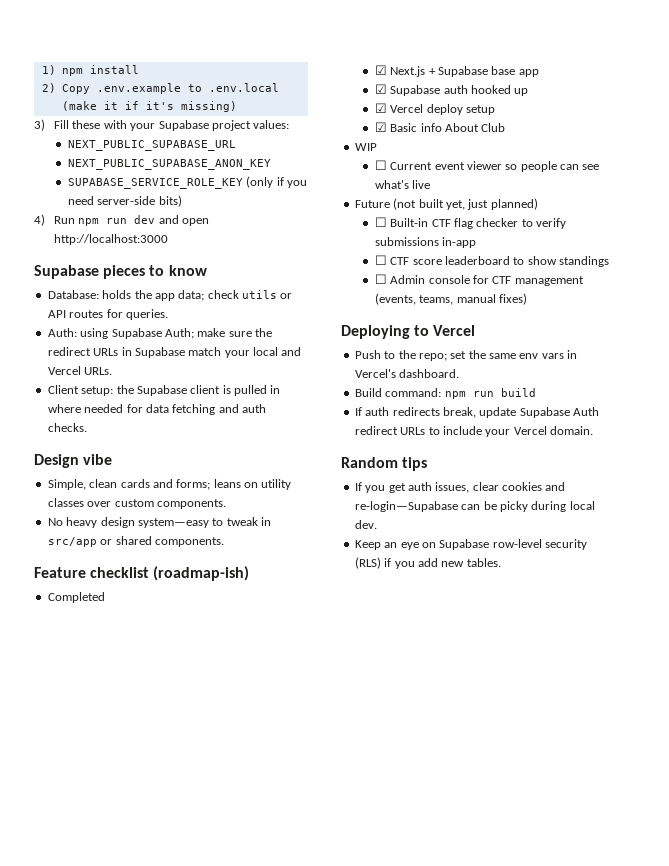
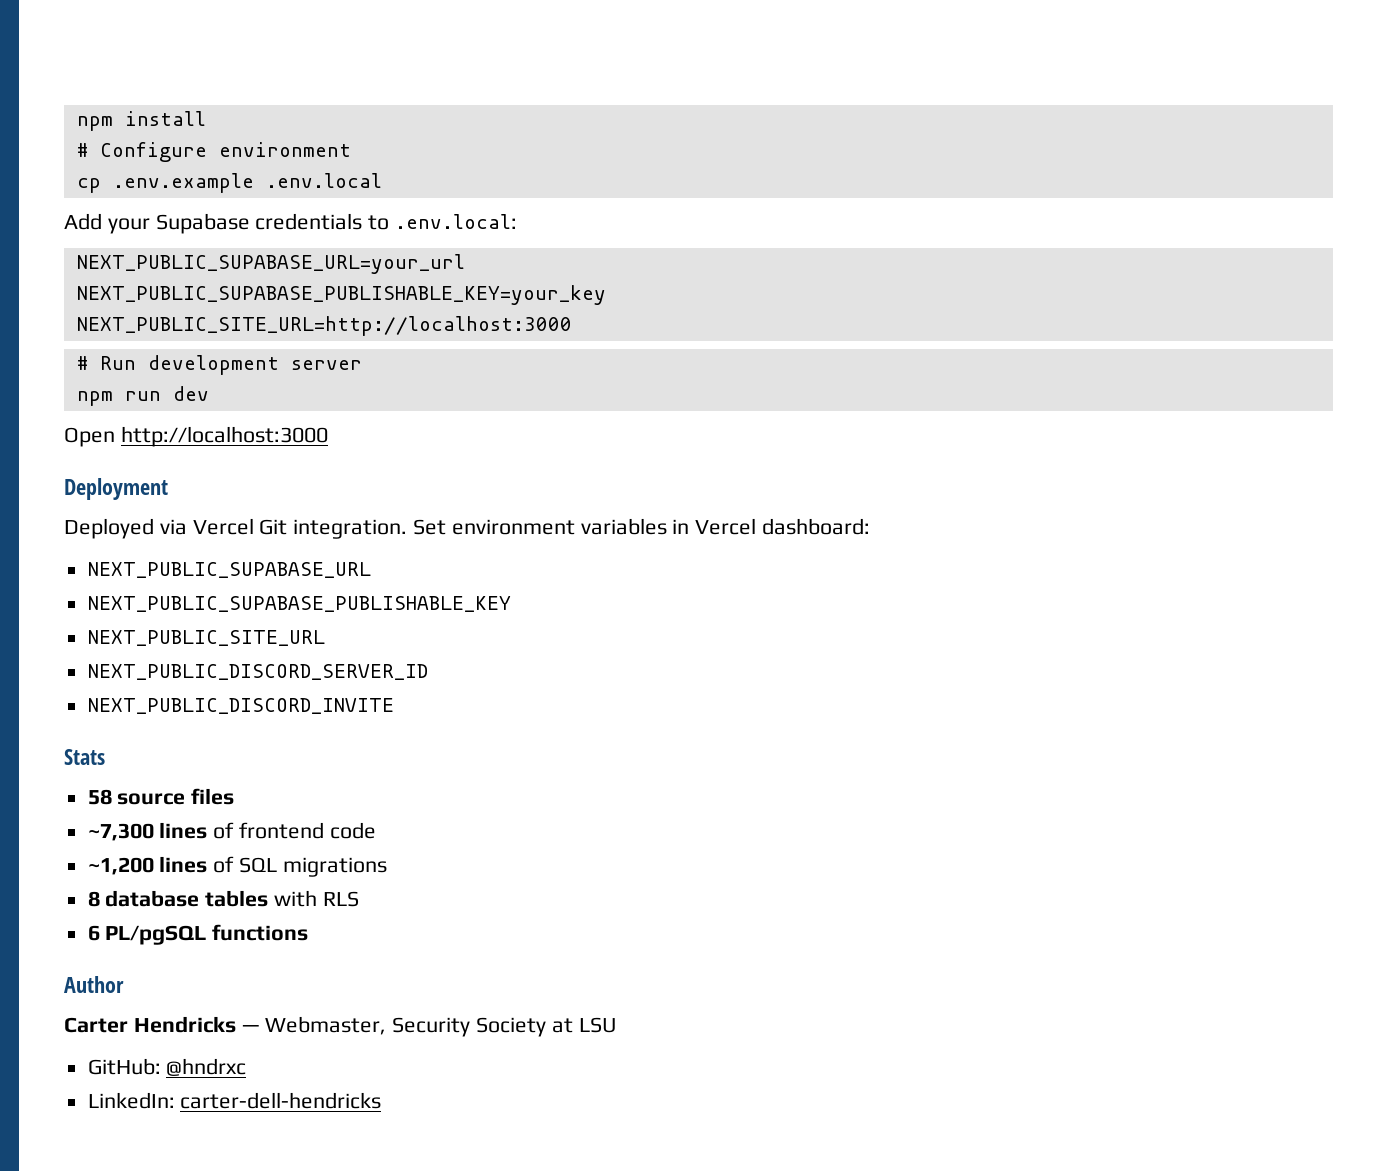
- 1) npm install
+ npm install
- 2) Copy .env.example to .env.local (make it if it's missing)
- 3) Fill these with your Supabase project values:
+ # Configure environment
+ cp .env.example .env.local
+ Add your Supabase credentials to .env.local:
+ NEXT_PUBLIC_SUPABASE_URL=your_url
+ NEXT_PUBLIC_SUPABASE_PUBLISHABLE_KEY=your_key
+ NEXT_PUBLIC_SITE_URL=http://localhost:3000
+ # Run development server
+ npm run dev
+ Open http://localhost:3000
+ Deployment
+ Deployed via Vercel Git integration. Set environment variables in Vercel dashboard:
  NEXT_PUBLIC_SUPABASE_URL
- NEXT_PUBLIC_SUPABASE_ANON_KEY
- SUPABASE_SERVICE_ROLE_KEY (only if you need server-side bits)
- 4) Run npm run dev and open http://localhost:3000
- Supabase pieces to know
- Database: holds the app data; check utils or API routes for queries.
- Auth: using Supabase Auth; make sure the redirect URLs in Supabase match your local and Vercel URLs.
- Client setup: the Supabase client is pulled in where needed for data fetching and auth checks.
- Design vibe
- Simple, clean cards and forms; leans on utility classes over custom components.
- No heavy design system—easy to tweak in src/app or shared components.
- Feature checklist (roadmap-ish)
- Completed
- ☑ Next.js + Supabase base app
- ☑ Supabase auth hooked up
- ☑ Vercel deploy setup
- ☑ Basic info About Club
- WIP
- ☐ Current event viewer so people can see what's live
- Future (not built yet, just planned)
- ☐ Built-in CTF flag checker to verify submissions in-app
- ☐ CTF score leaderboard to show standings
- ☐ Admin console for CTF management (events, teams, manual fixes)
- Deploying to Vercel
- Push to the repo; set the same env vars in Vercel's dashboard.
- Build command: npm run build
- If auth redirects break, update Supabase Auth redirect URLs to include your Vercel domain.
- Random tips
- If you get auth issues, clear cookies and re-login—Supabase can be picky during local dev.
- Keep an eye on Supabase row-level security (RLS) if you add new tables.
+ NEXT_PUBLIC_SUPABASE_PUBLISHABLE_KEY
+ NEXT_PUBLIC_SITE_URL
+ NEXT_PUBLIC_DISCORD_SERVER_ID
+ NEXT_PUBLIC_DISCORD_INVITE
+ Stats
+ 58 source files
+ ~7,300 lines of frontend code
+ ~1,200 lines of SQL migrations
+ 8 database tables with RLS
+ 6 PL/pgSQL functions
+ Author
+ Carter Hendricks — Webmaster, Security Society at LSU
+ GitHub: @hndrxc
+ LinkedIn: carter-dell-hendricks

